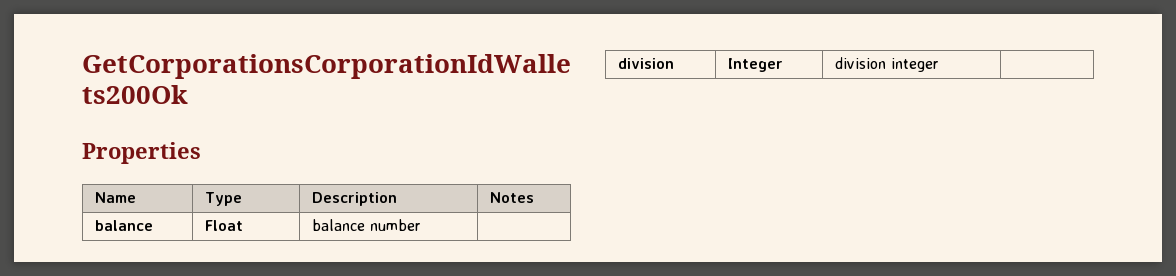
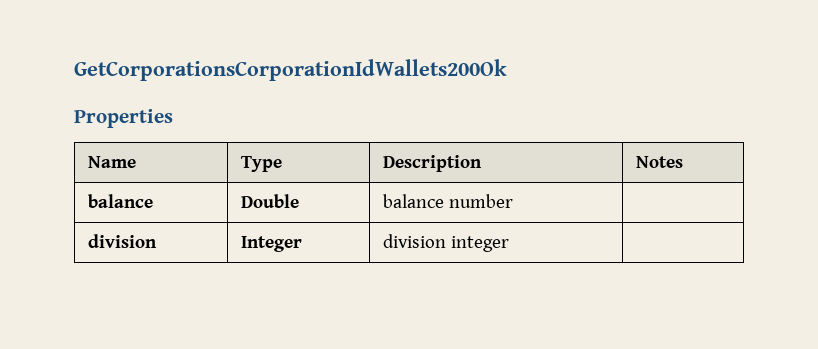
- balance | Float | balance number |
+ balance | Double | balance number |

